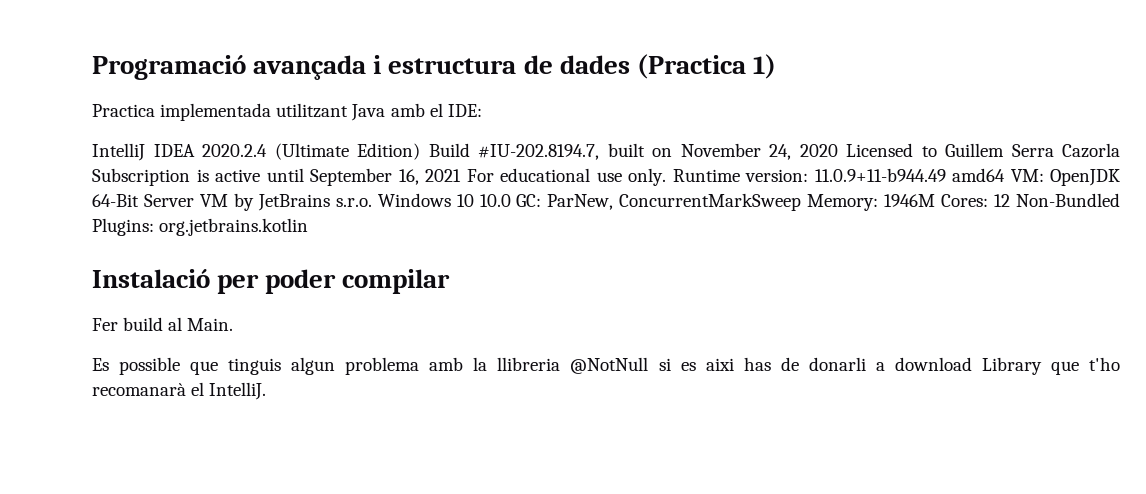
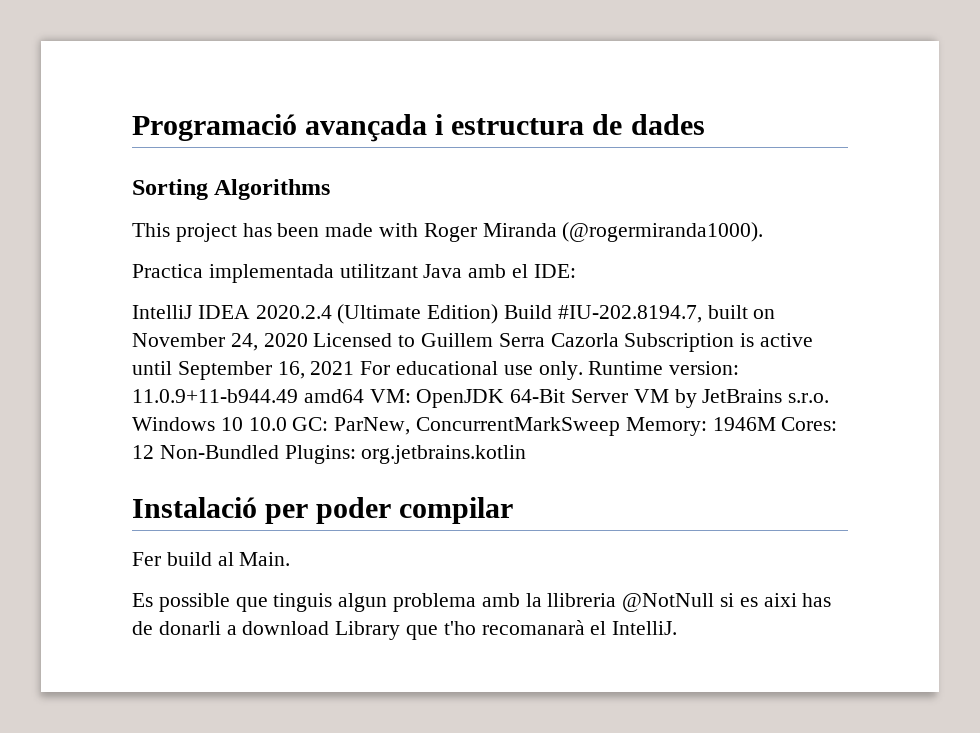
- Programació avançada i estructura de dades (Practica 1)
+ Programació avançada i estructura de dades
+ Sorting Algorithms
+ This project has been made with Roger Miranda (@rogermiranda1000).

